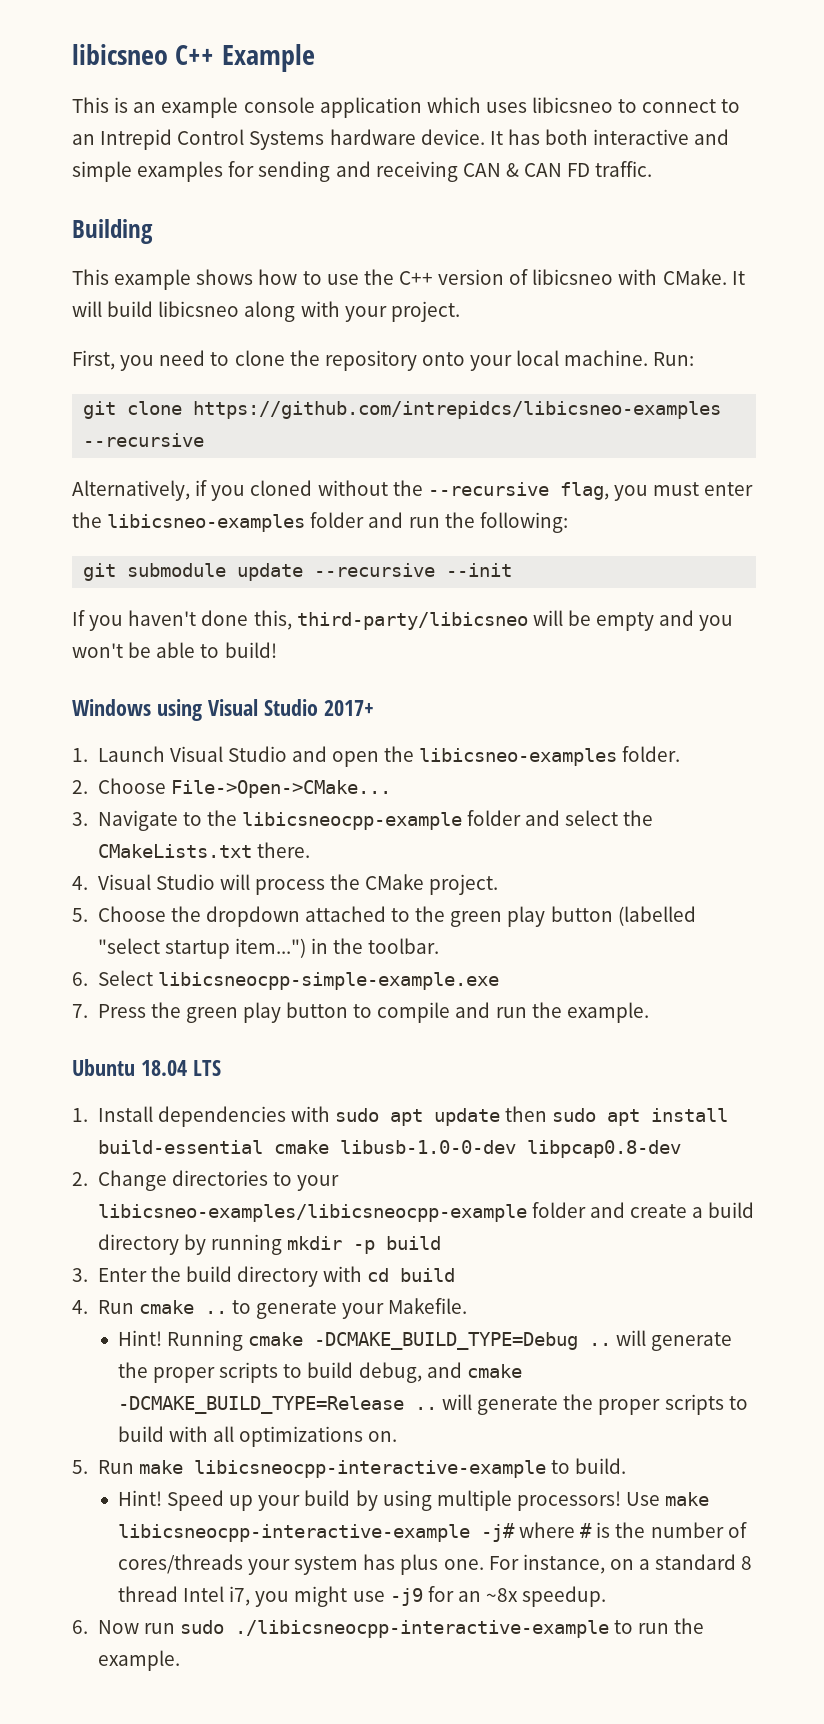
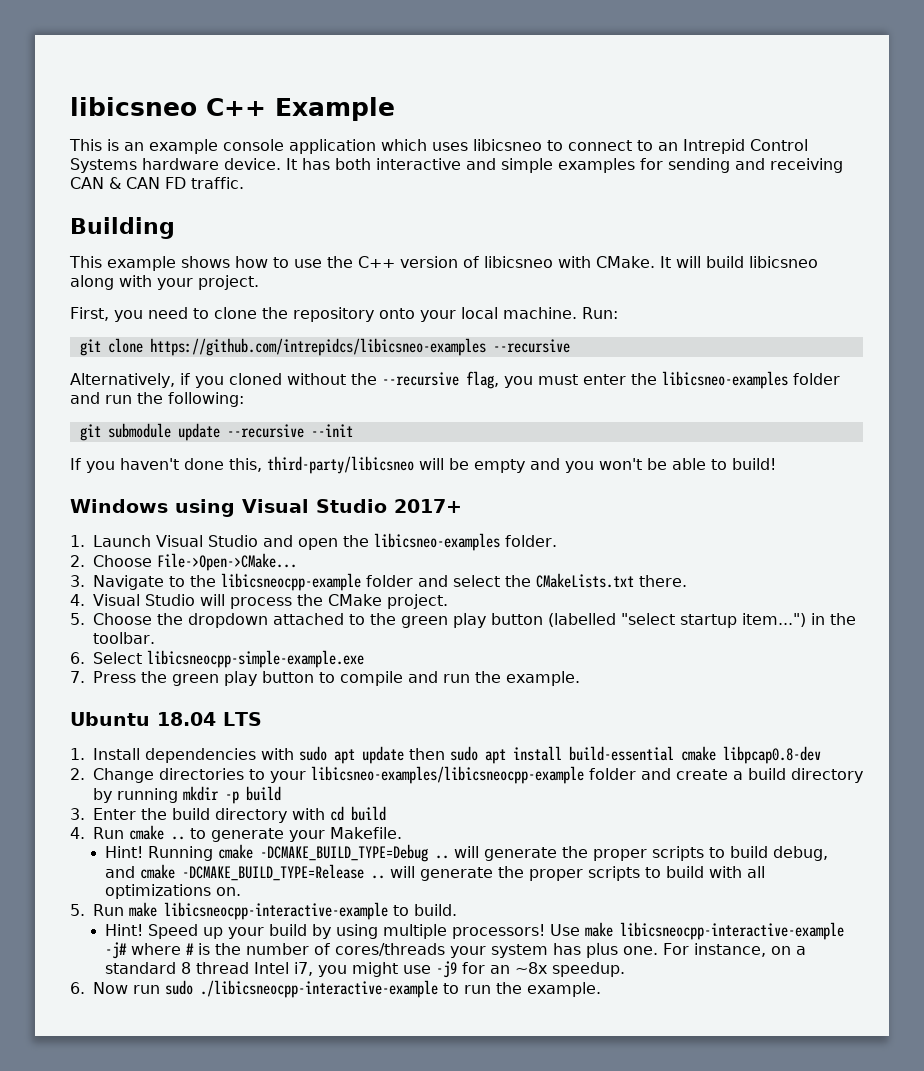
- 1. Install dependencies with sudo apt update then sudo apt install build-essential cmake libusb-1.0-0-dev libpcap0.8-dev
+ 1. Install dependencies with sudo apt update then sudo apt install build-essential cmake libpcap0.8-dev

